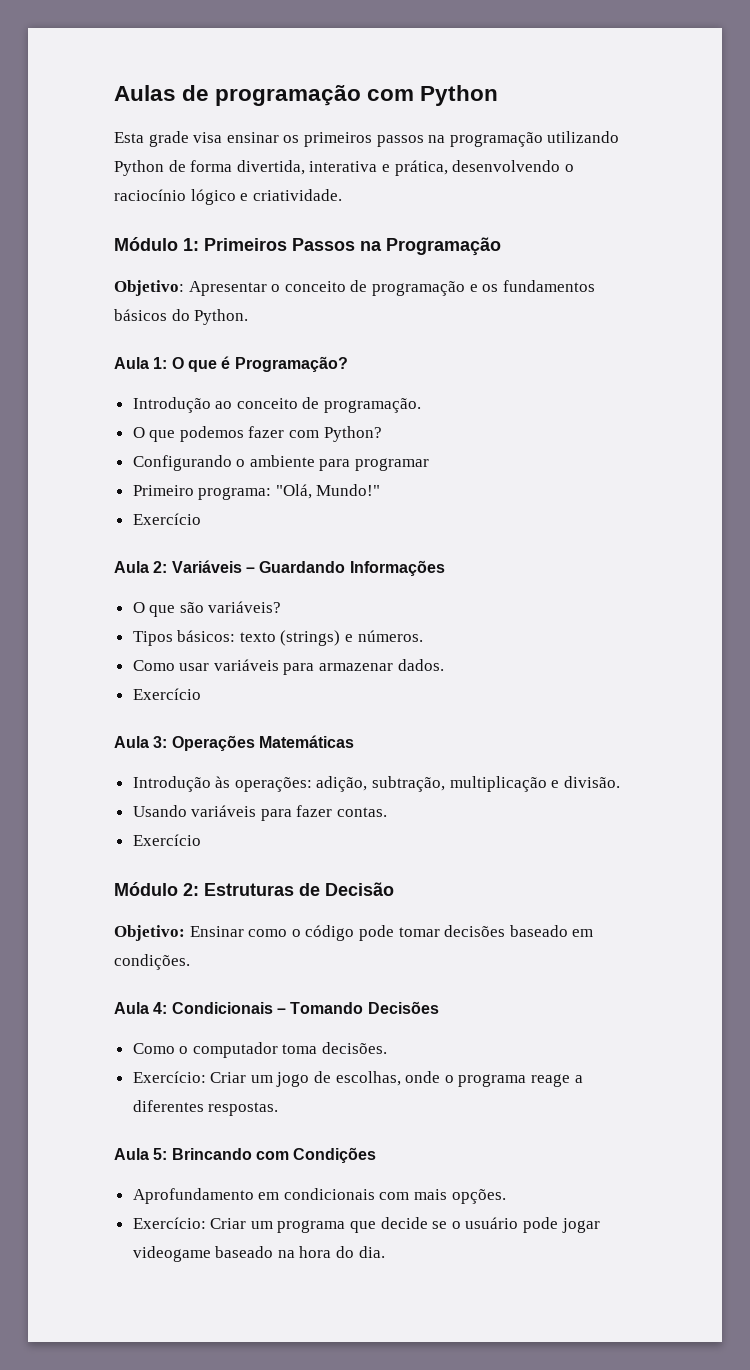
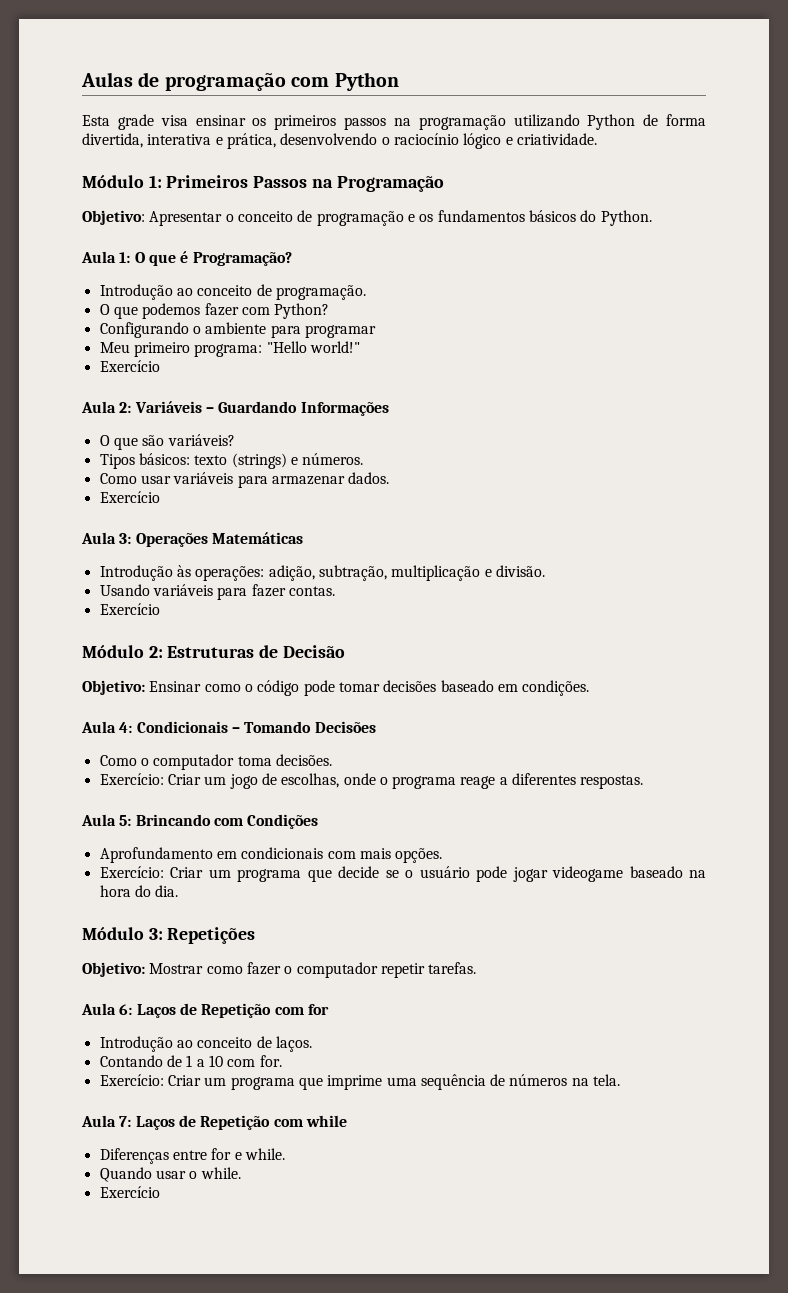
- Primeiro programa: "Olá, Mundo!"
+ Meu primeiro programa: "Hello world!"
+ Módulo 3: Repetições
+ Objetivo: Mostrar como fazer o computador repetir tarefas.
+ Aula 6: Laços de Repetição com for
+ Introdução ao conceito de laços.
+ Contando de 1 a 10 com for.
+ Exercício: Criar um programa que imprime uma sequência de números na tela.
+ Aula 7: Laços de Repetição com while
+ Diferenças entre for e while.
+ Quando usar o while.
+ Exercício

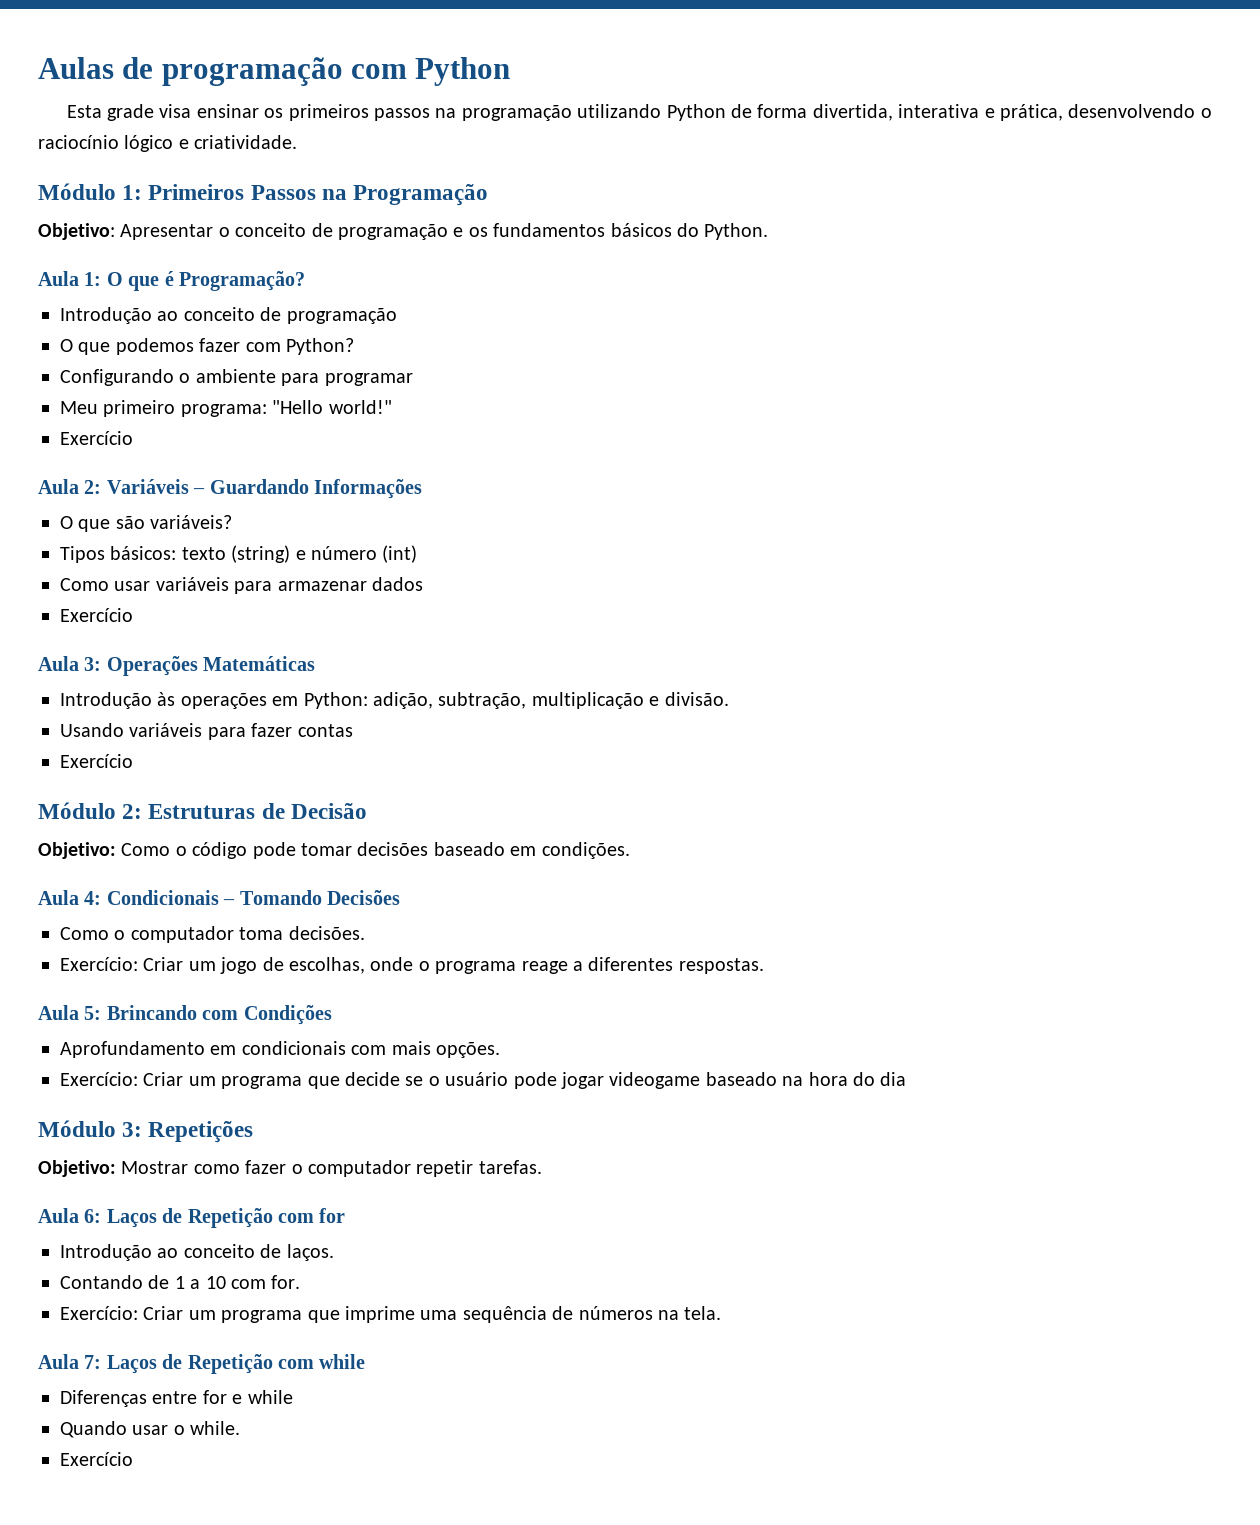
- Introdução ao conceito de programação.
+ Introdução ao conceito de programação
- Tipos básicos: texto (strings) e números.
+ Tipos básicos: texto (string) e número (int)
- Como usar variáveis para armazenar dados.
+ Como usar variáveis para armazenar dados
- Introdução às operações: adição, subtração, multiplicação e divisão.
+ Introdução às operações em Python: adição, subtração, multiplicação e divisão.
- Usando variáveis para fazer contas.
+ Usando variáveis para fazer contas
- Objetivo: Ensinar como o código pode tomar decisões baseado em condições.
+ Objetivo: Como o código pode tomar decisões baseado em condições.
- Exercício: Criar um programa que decide se o usuário pode jogar videogame baseado na hora do dia.
+ Exercício: Criar um programa que decide se o usuário pode jogar videogame baseado na hora do dia
- Diferenças entre for e while.
+ Diferenças entre for e while

